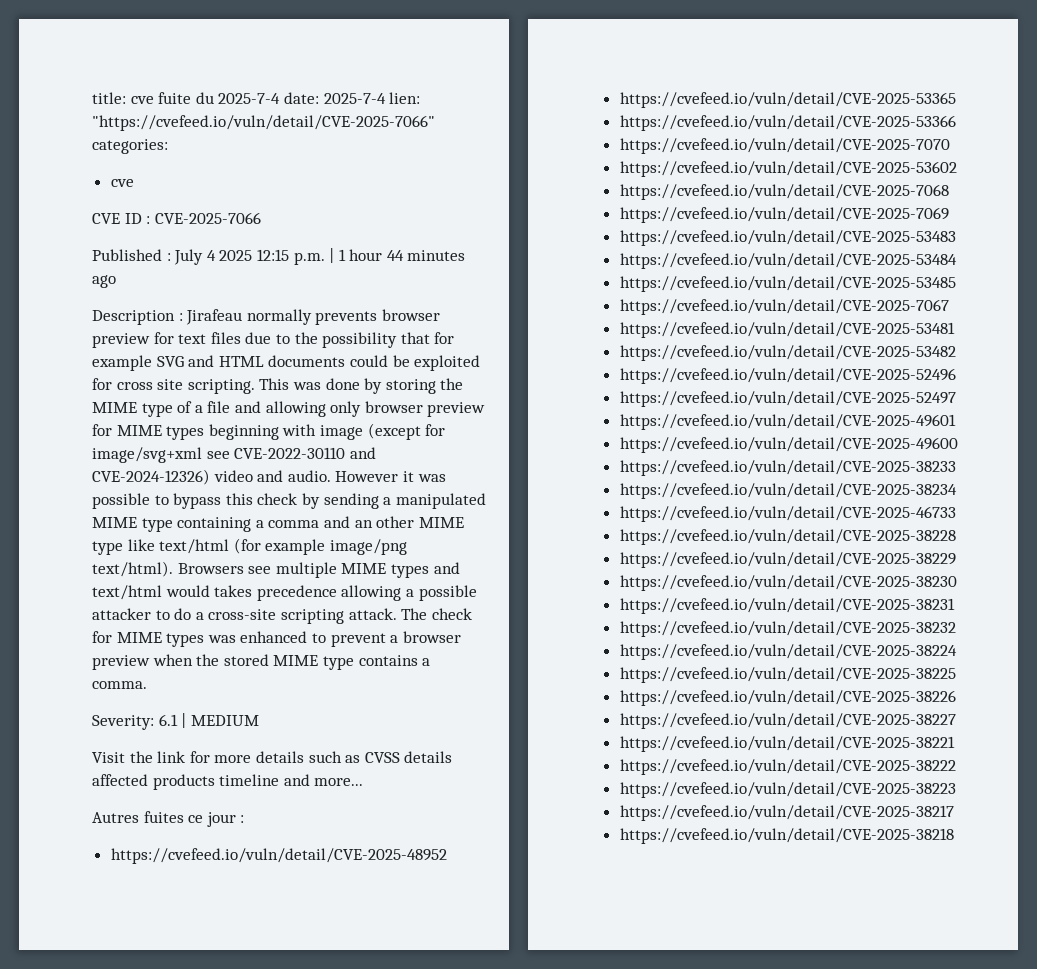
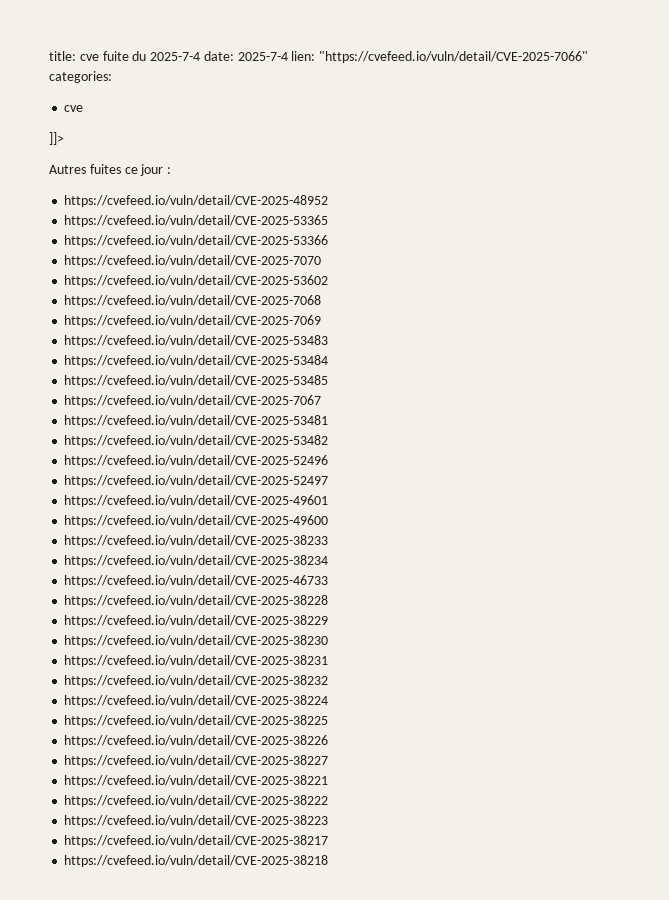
- CVE ID : CVE-2025-7066
- Published : July 4 2025 12:15 p.m. | 1 hour 44 minutes ago
- Description : Jirafeau normally prevents browser preview for text files due to the possibility that for example SVG and HTML documents could be exploited for cross site scripting. This was done by storing the MIME type of a file and allowing only browser preview for MIME types beginning with image (except for image/svg+xml see CVE-2022-30110 and CVE-2024-12326) video and audio. However it was possible to bypass this check by sending a manipulated MIME type containing a comma and an other MIME type like text/html (for example image/png text/html). Browsers see multiple MIME types and text/html would takes precedence allowing a possible attacker to do a cross-site scripting attack. The check for MIME types was enhanced to prevent a browser preview when the stored MIME type contains a comma.
- Severity: 6.1 | MEDIUM
- Visit the link for more details such as CVSS details affected products timeline and more...
+ ]]>

